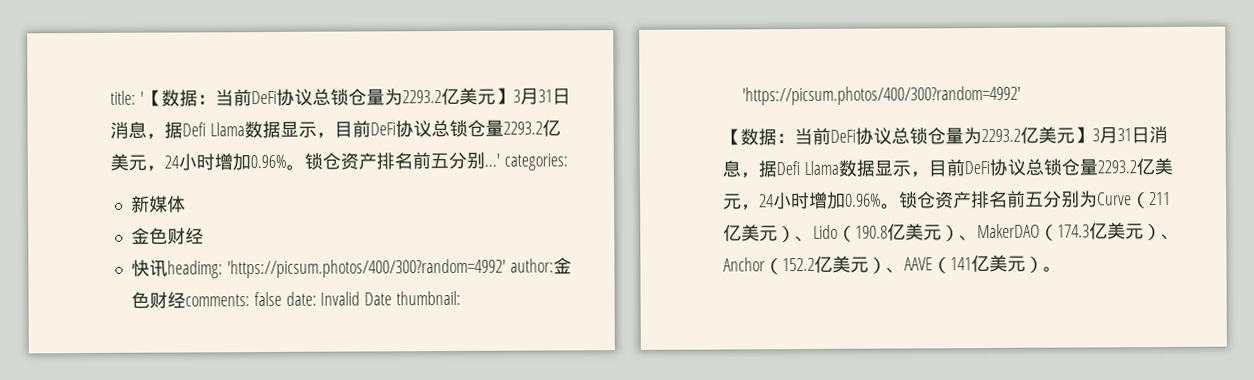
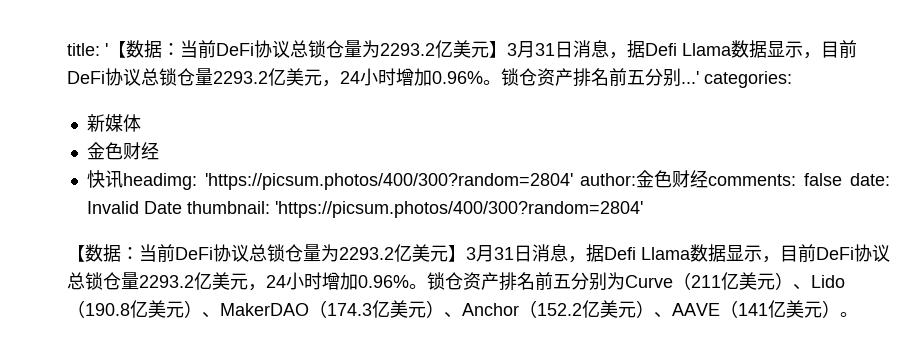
- 快讯headimg: 'https://picsum.photos/400/300?random=4992' author:金色财经comments: false date: Invalid Date thumbnail: 'https://picsum.photos/400/300?random=4992'
+ 快讯headimg: 'https://picsum.photos/400/300?random=2804' author:金色财经comments: false date: Invalid Date thumbnail: 'https://picsum.photos/400/300?random=2804'

